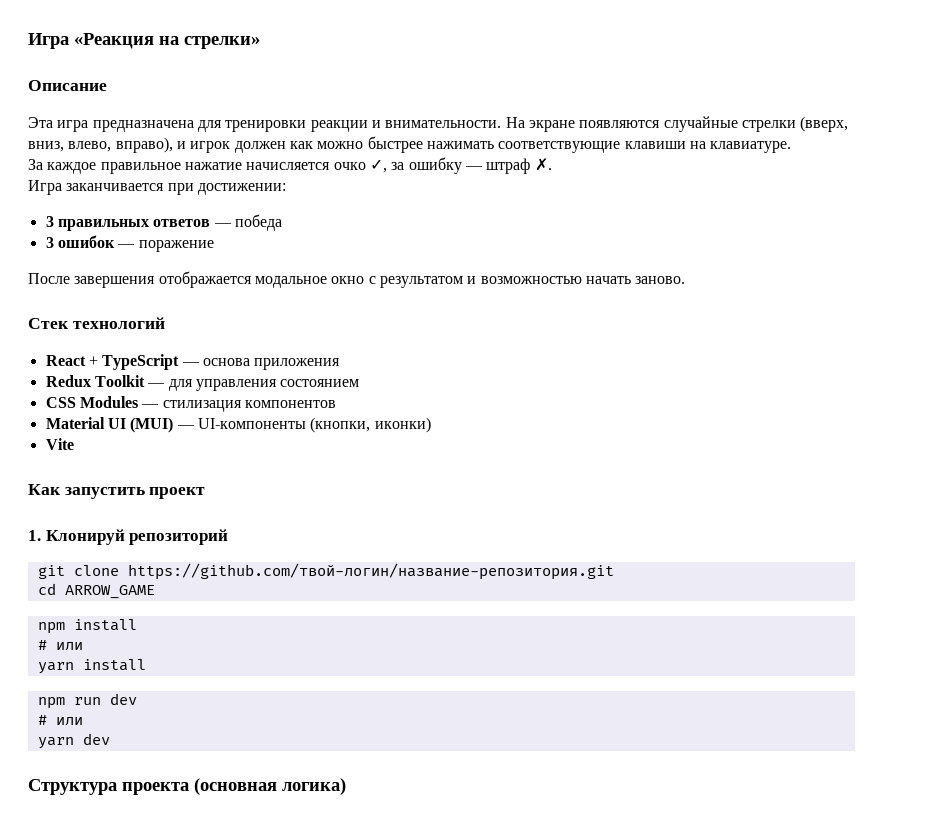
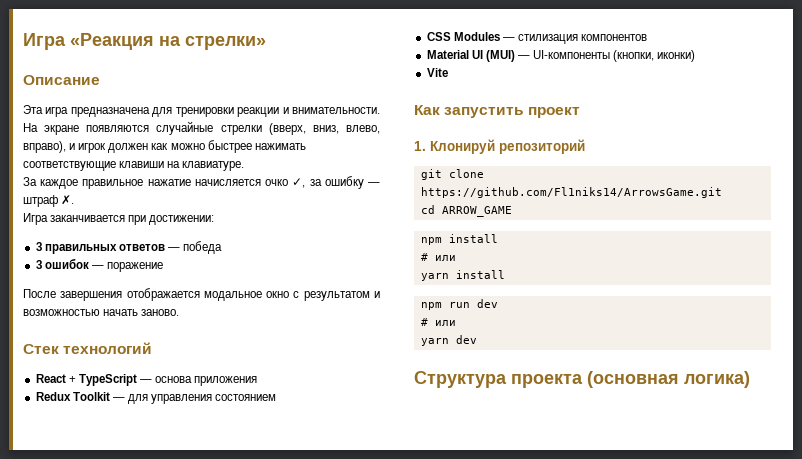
- git clone https://github.com/твой-логин/название-репозитория.git
+ git clone https://github.com/Fl1niks14/ArrowsGame.git

